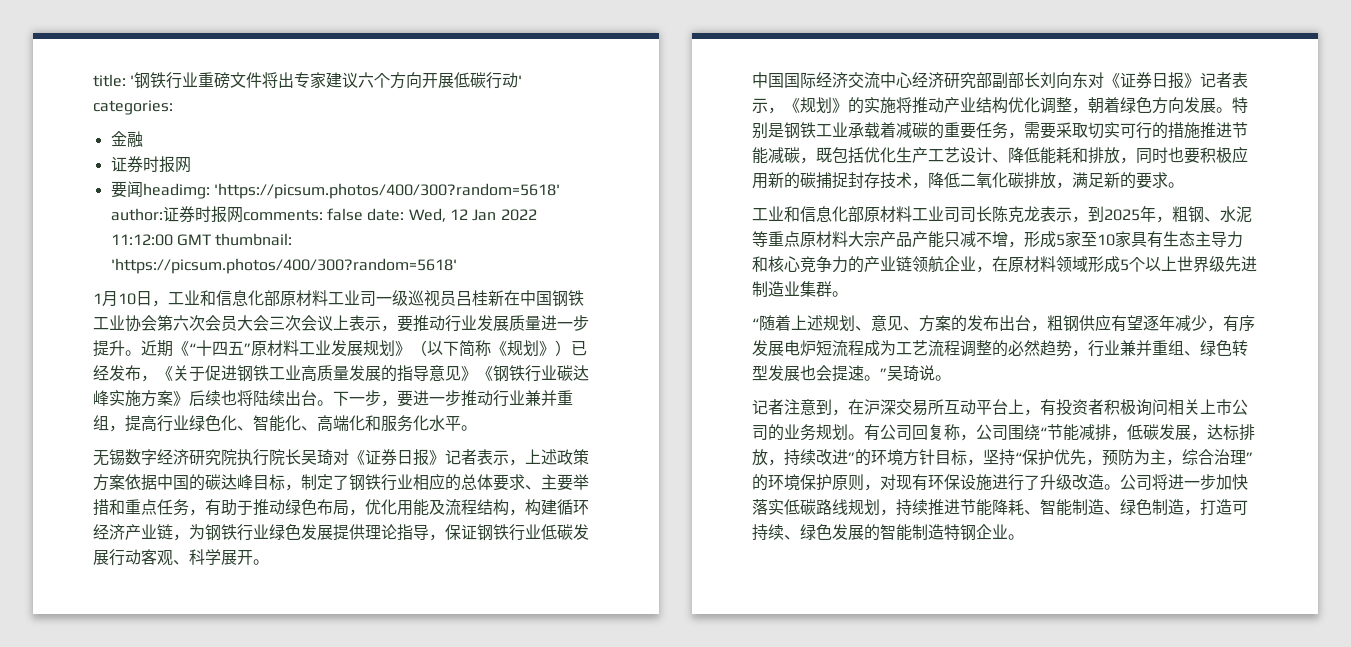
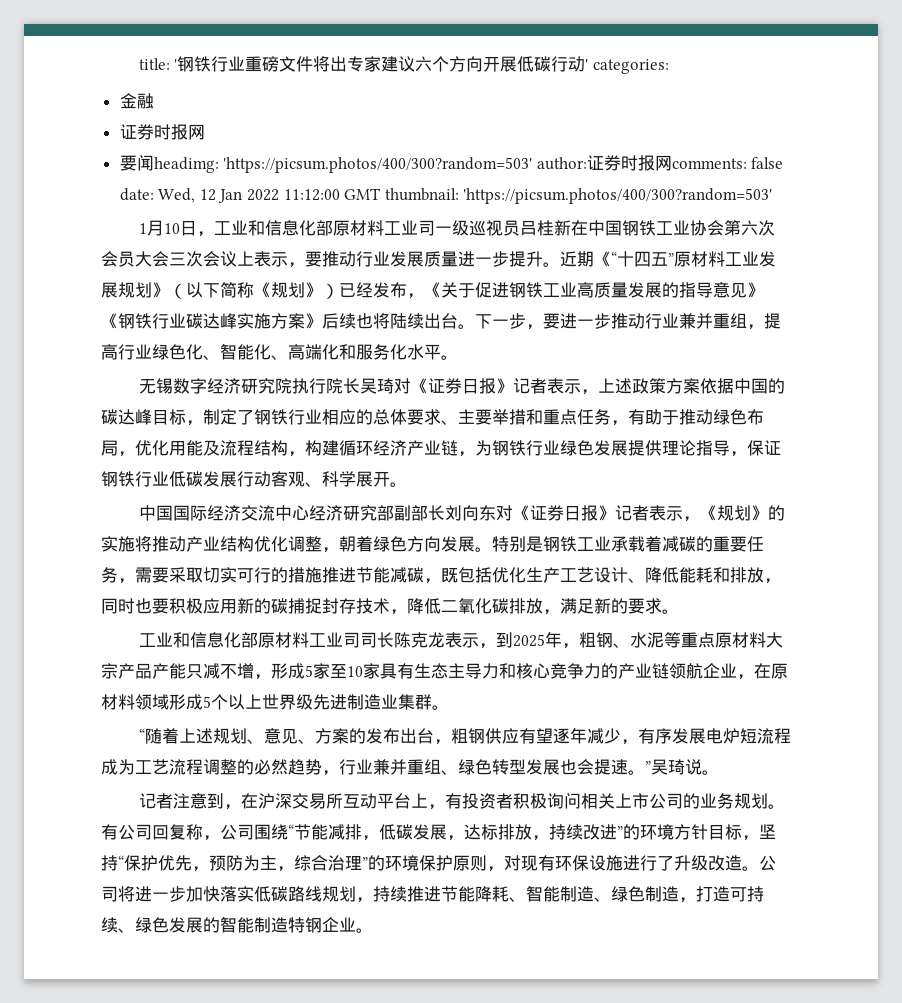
- 要闻headimg: 'https://picsum.photos/400/300?random=5618' author:证券时报网comments: false date: Wed, 12 Jan 2022 11:12:00 GMT thumbnail: 'https://picsum.photos/400/300?random=5618'
+ 要闻headimg: 'https://picsum.photos/400/300?random=503' author:证券时报网comments: false date: Wed, 12 Jan 2022 11:12:00 GMT thumbnail: 'https://picsum.photos/400/300?random=503'

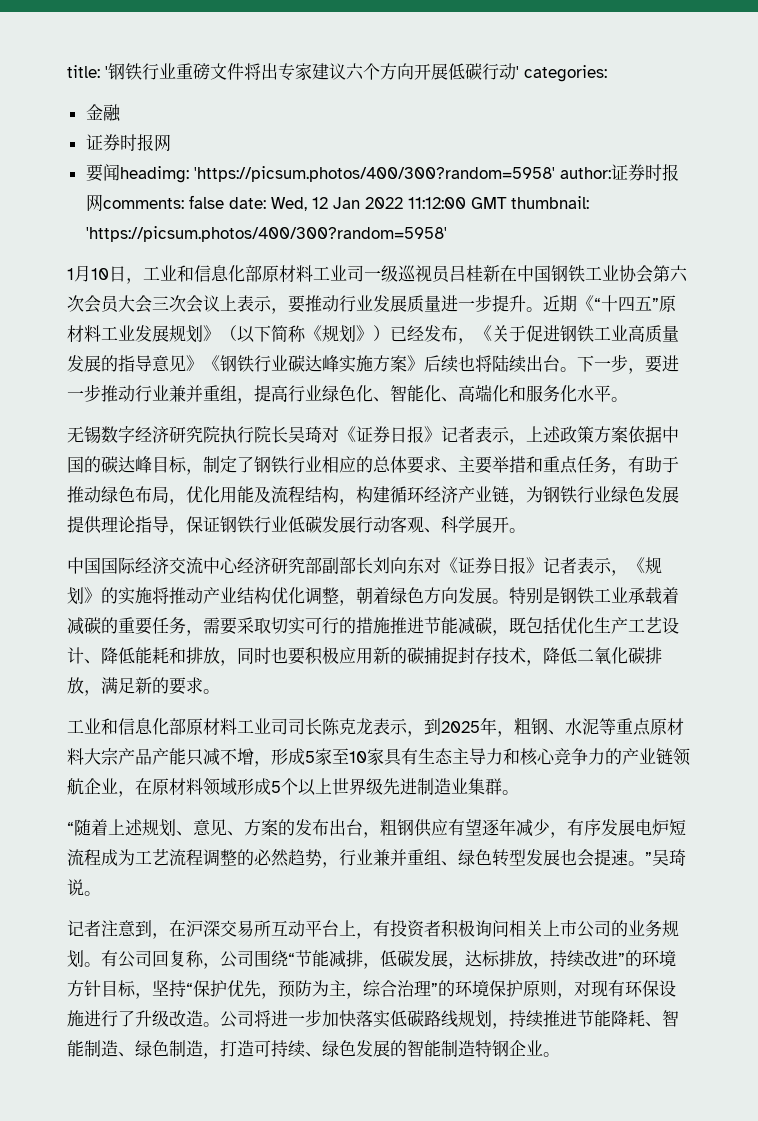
- 要闻headimg: 'https://picsum.photos/400/300?random=503' author:证券时报网comments: false date: Wed, 12 Jan 2022 11:12:00 GMT thumbnail: 'https://picsum.photos/400/300?random=503'
+ 要闻headimg: 'https://picsum.photos/400/300?random=5958' author:证券时报网comments: false date: Wed, 12 Jan 2022 11:12:00 GMT thumbnail: 'https://picsum.photos/400/300?random=5958'

